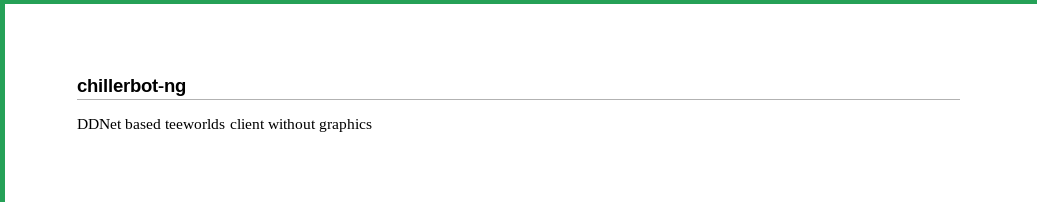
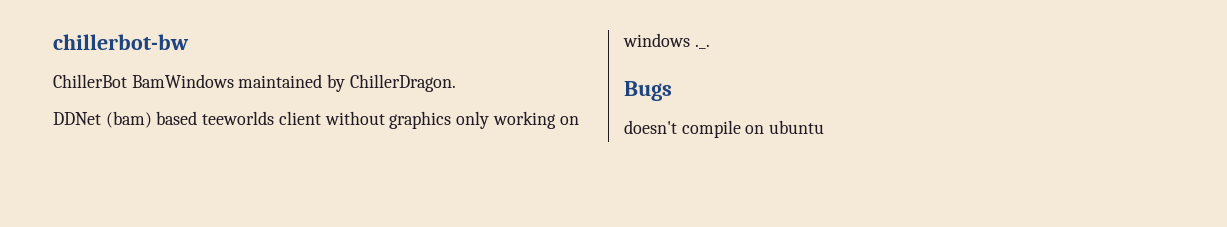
- chillerbot-ng
+ chillerbot-bw
+ ChillerBot BamWindows maintained by ChillerDragon.
- DDNet based teeworlds client without graphics
+ DDNet (bam) based teeworlds client without graphics only working on windows ._.
+ Bugs
+ doesn't compile on ubuntu

